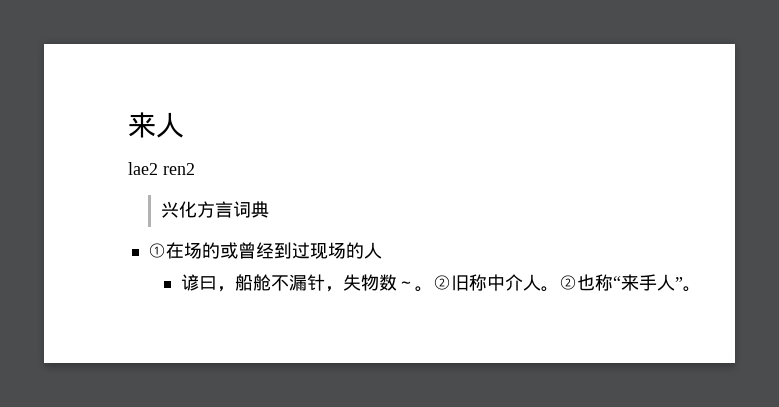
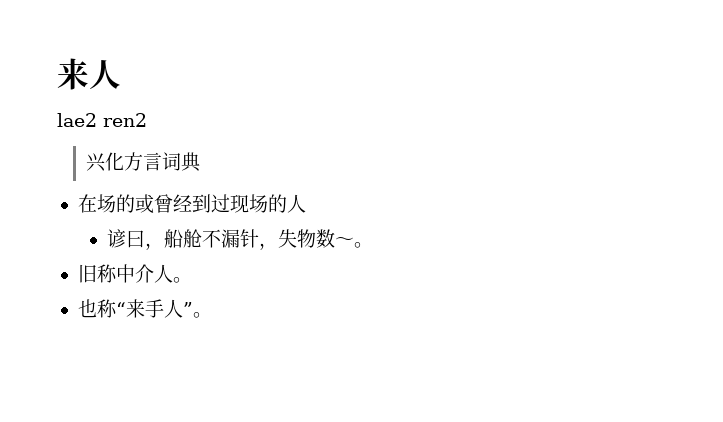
- ①在场的或曾经到过现场的人
+ 在场的或曾经到过现场的人
- 谚曰，船舱不漏针，失物数～。②旧称中介人。②也称“来手人”。
+ 谚曰，船舱不漏针，失物数～。
+ 旧称中介人。
+ 也称“来手人”。

